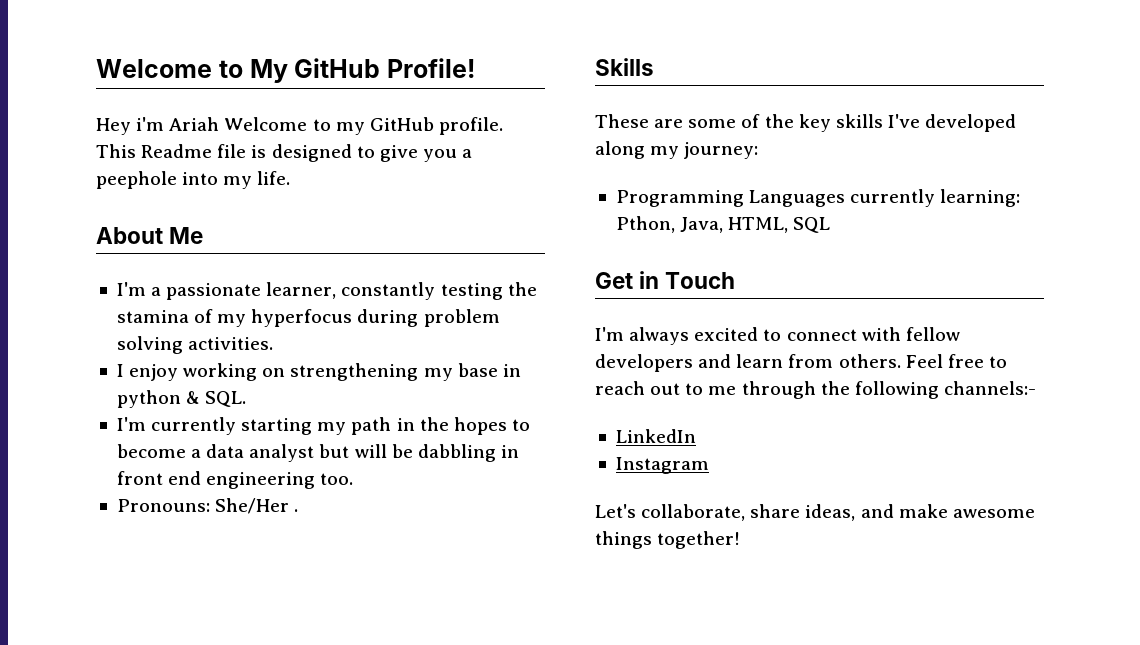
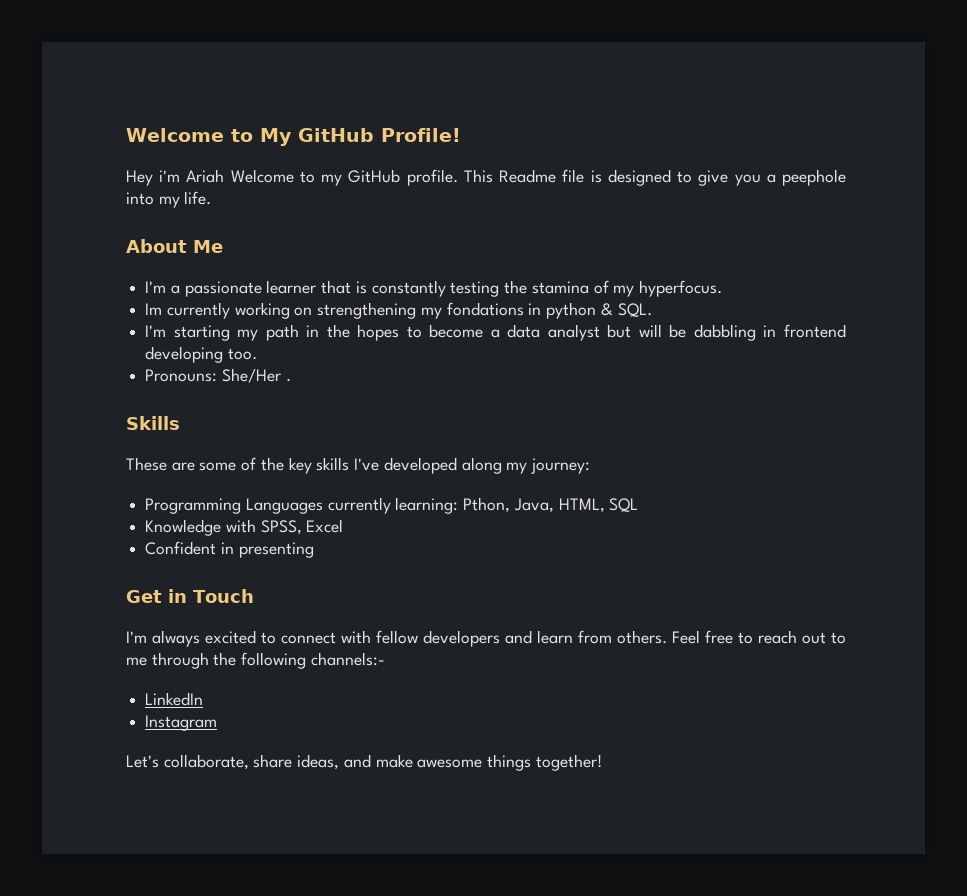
- I'm a passionate learner, constantly testing the stamina of my hyperfocus during problem solving activities.
- I enjoy working on strengthening my base in python & SQL.
+ I'm a passionate learner that is constantly testing the stamina of my hyperfocus.
+ Im currently working on strengthening my fondations in python & SQL.
- I'm currently starting my path in the hopes to become a data analyst but will be dabbling in front end engineering too.
+ I'm starting my path in the hopes to become a data analyst but will be dabbling in frontend developing too.
+ Knowledge with SPSS, Excel
+ Confident in presenting

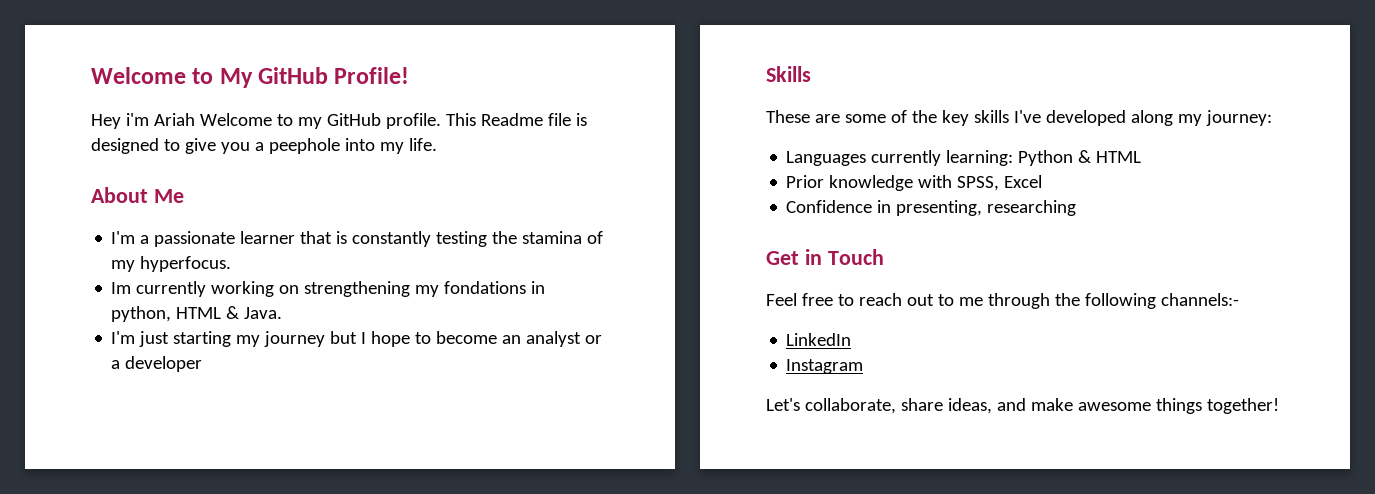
- Im currently working on strengthening my fondations in python & SQL.
- I'm starting my path in the hopes to become a data analyst but will be dabbling in frontend developing too.
- Pronouns: She/Her .
+ Im currently working on strengthening my fondations in python, HTML & Java.
+ I'm just starting my journey but I hope to become an analyst or a developer
- Programming Languages currently learning: Pthon, Java, HTML, SQL
- Knowledge with SPSS, Excel
+ Languages currently learning: Python & HTML
+ Prior knowledge with SPSS, Excel
- Confident in presenting
+ Confidence in presenting, researching
- I'm always excited to connect with fellow developers and learn from others.

